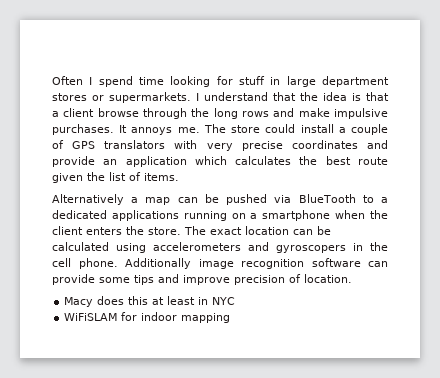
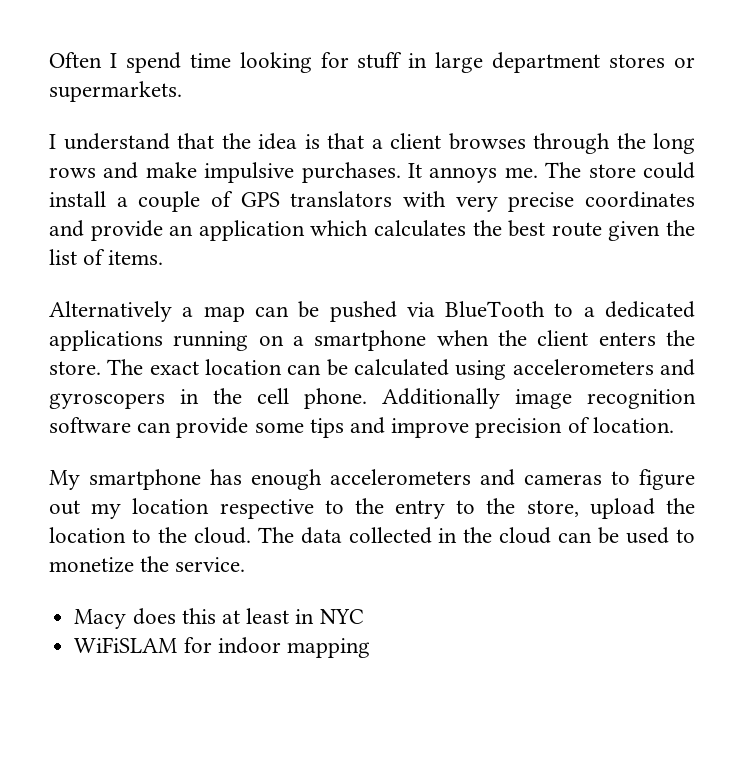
- Often I spend time looking for stuff in large department stores or supermarkets. I understand that the idea is that a client browse through the long rows and make impulsive purchases.
+ Often I spend time looking for stuff in large department stores or supermarkets.
+ I understand that the idea is that a client browses through the long rows and make impulsive purchases.
+ My smartphone has enough accelerometers and cameras to figure out my location respective to the entry to the store, upload the location to the cloud. The data collected in the cloud can be used to monetize the service.

